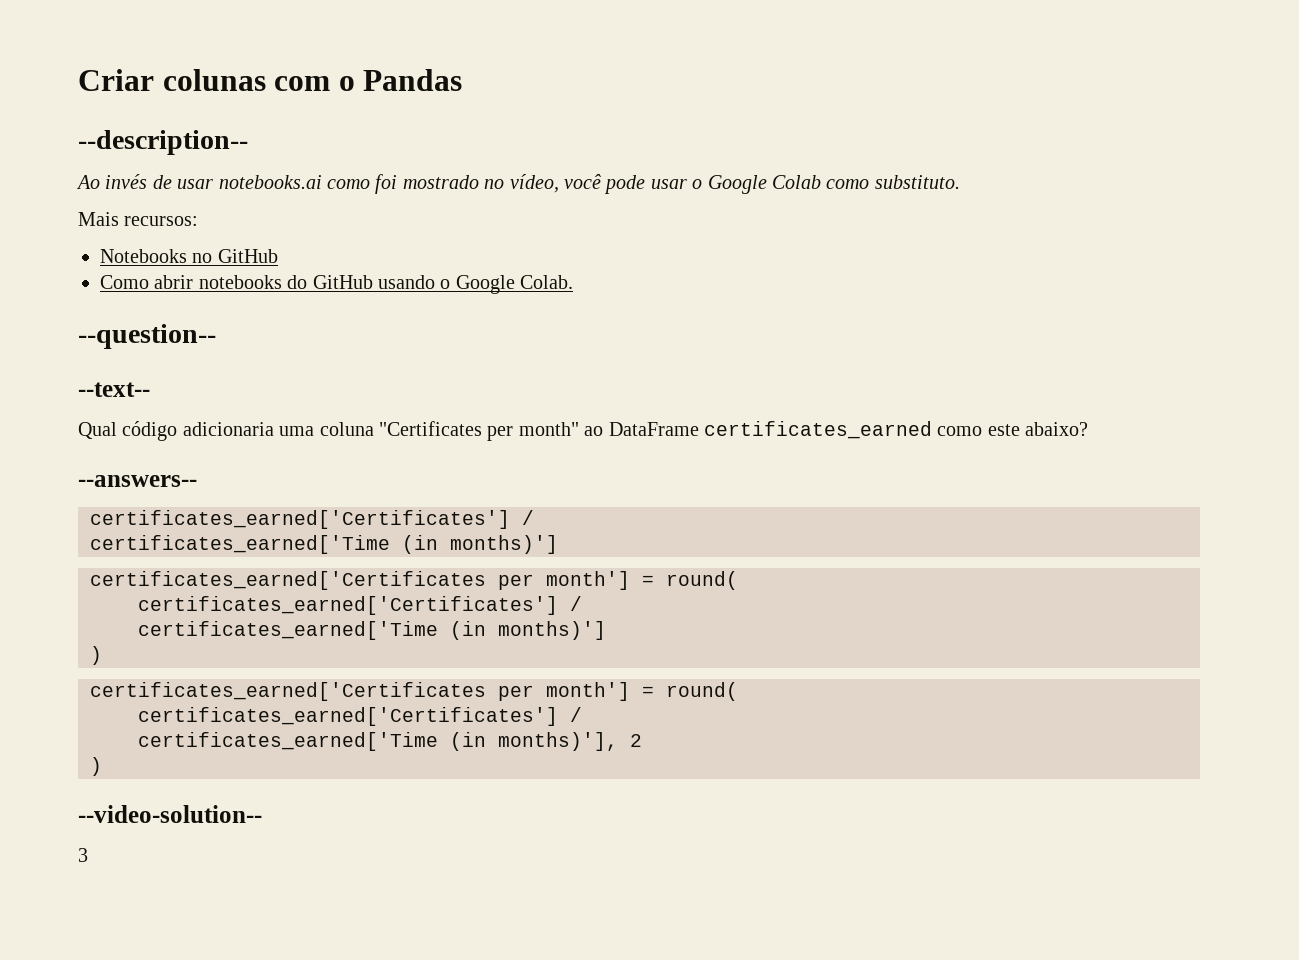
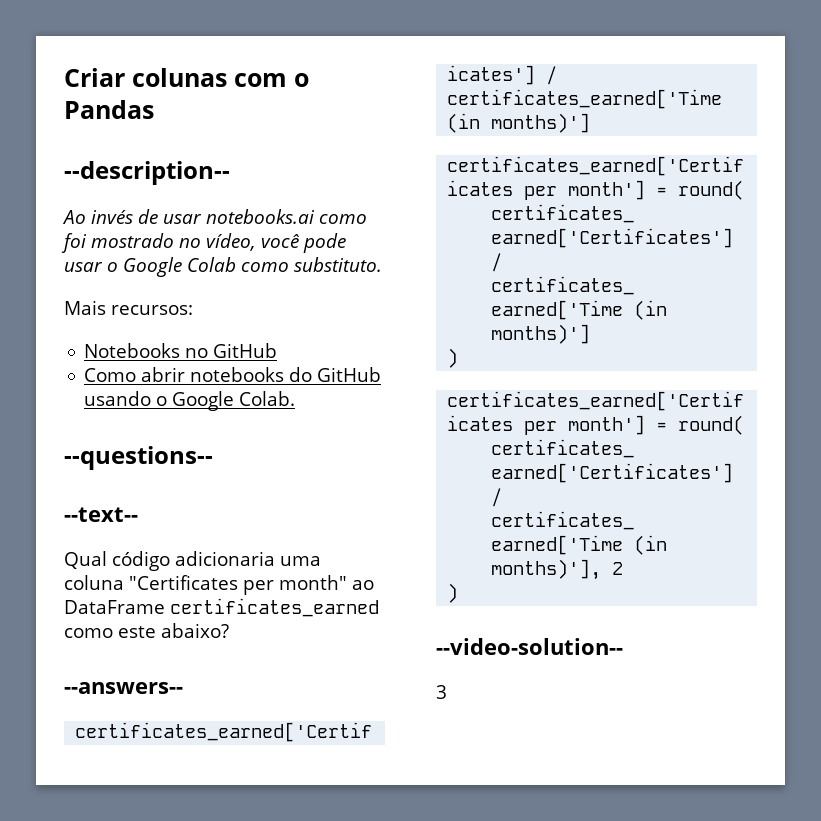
- --question--
+ --questions--

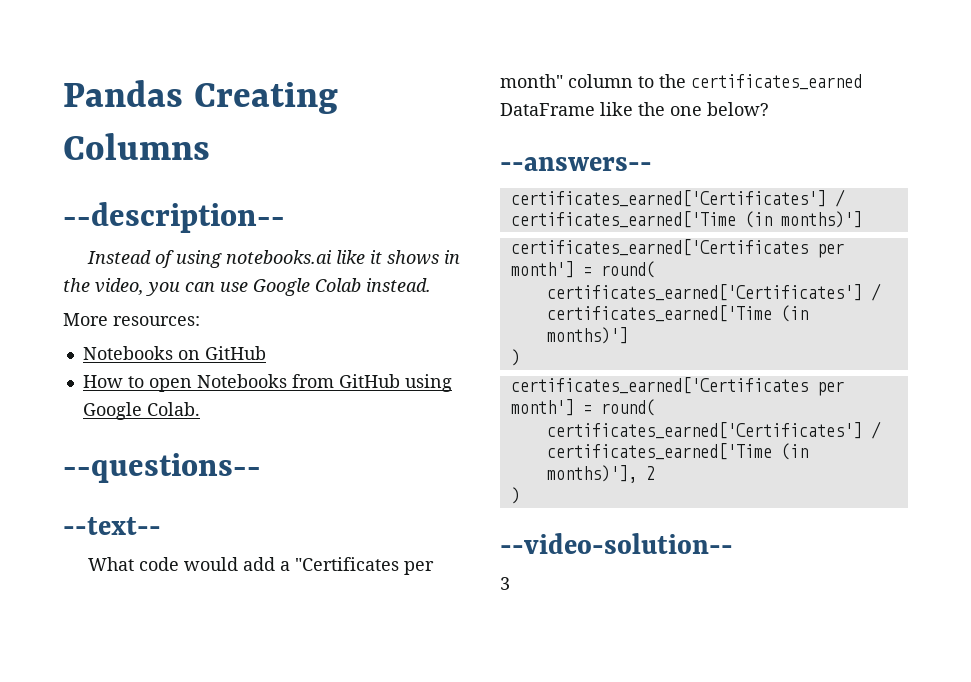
- Criar colunas com o Pandas
+ Pandas Creating Columns
- Ao invés de usar notebooks.ai como foi mostrado no vídeo, você pode usar o Google Colab como substituto.
- Mais recursos:
- Notebooks no GitHub
+ Instead of using notebooks.ai like it shows in the video, you can use Google Colab instead.
+ More resources:
+ Notebooks on GitHub
- Como abrir notebooks do GitHub usando o Google Colab.
+ How to open Notebooks from GitHub using Google Colab.
  --questions--
  --text--
- Qual código adicionaria uma coluna "Certificates per month" ao DataFrame certificates_earned como este abaixo?
+ What code would add a "Certificates per month" column to the certificates_earned DataFrame like the one below?

